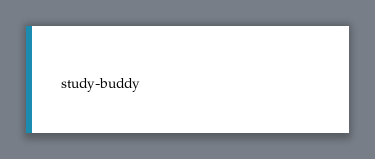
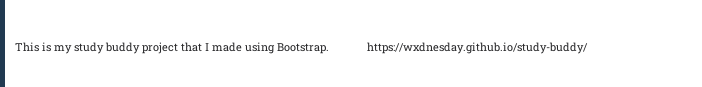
- study-buddy
+ This is my study buddy project that I made using Bootstrap. https://wxdnesday.github.io/study-buddy/

